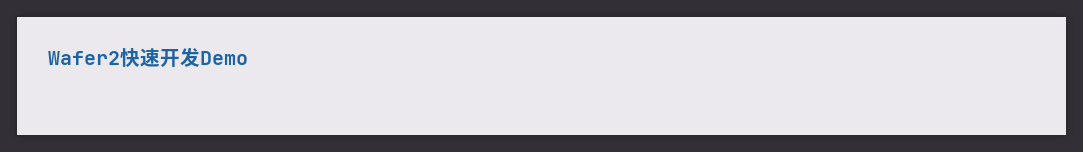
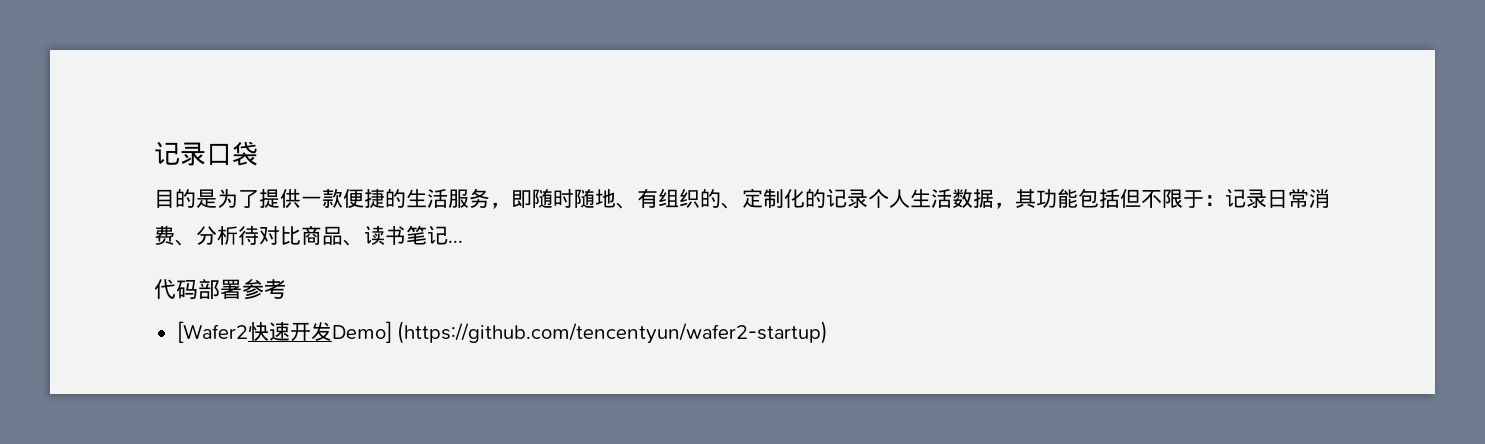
- Wafer2快速开发Demo
+ 记录口袋
+ 目的是为了提供一款便捷的生活服务，即随时随地、有组织的、定制化的记录个人生活数据，其功能包括但不限于：记录日常消费、分析待对比商品、读书笔记...
+ 代码部署参考
+ [Wafer2快速开发Demo] (https://github.com/tencentyun/wafer2-startup)

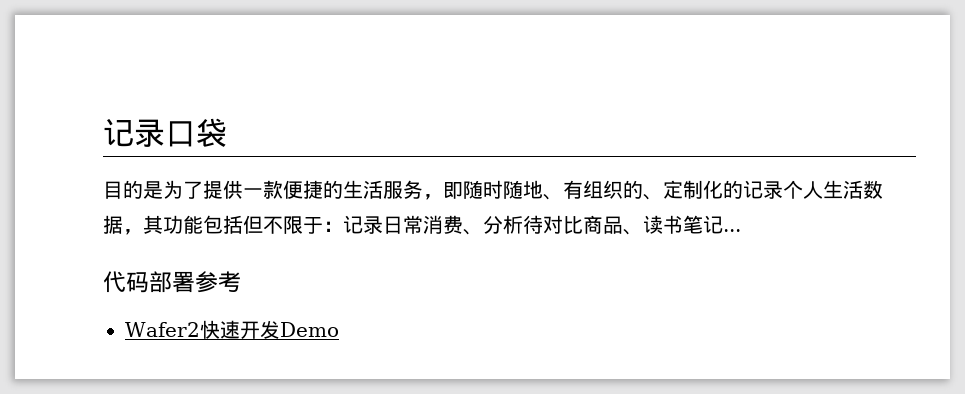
- [Wafer2快速开发Demo] (https://github.com/tencentyun/wafer2-startup)
+ Wafer2快速开发Demo

